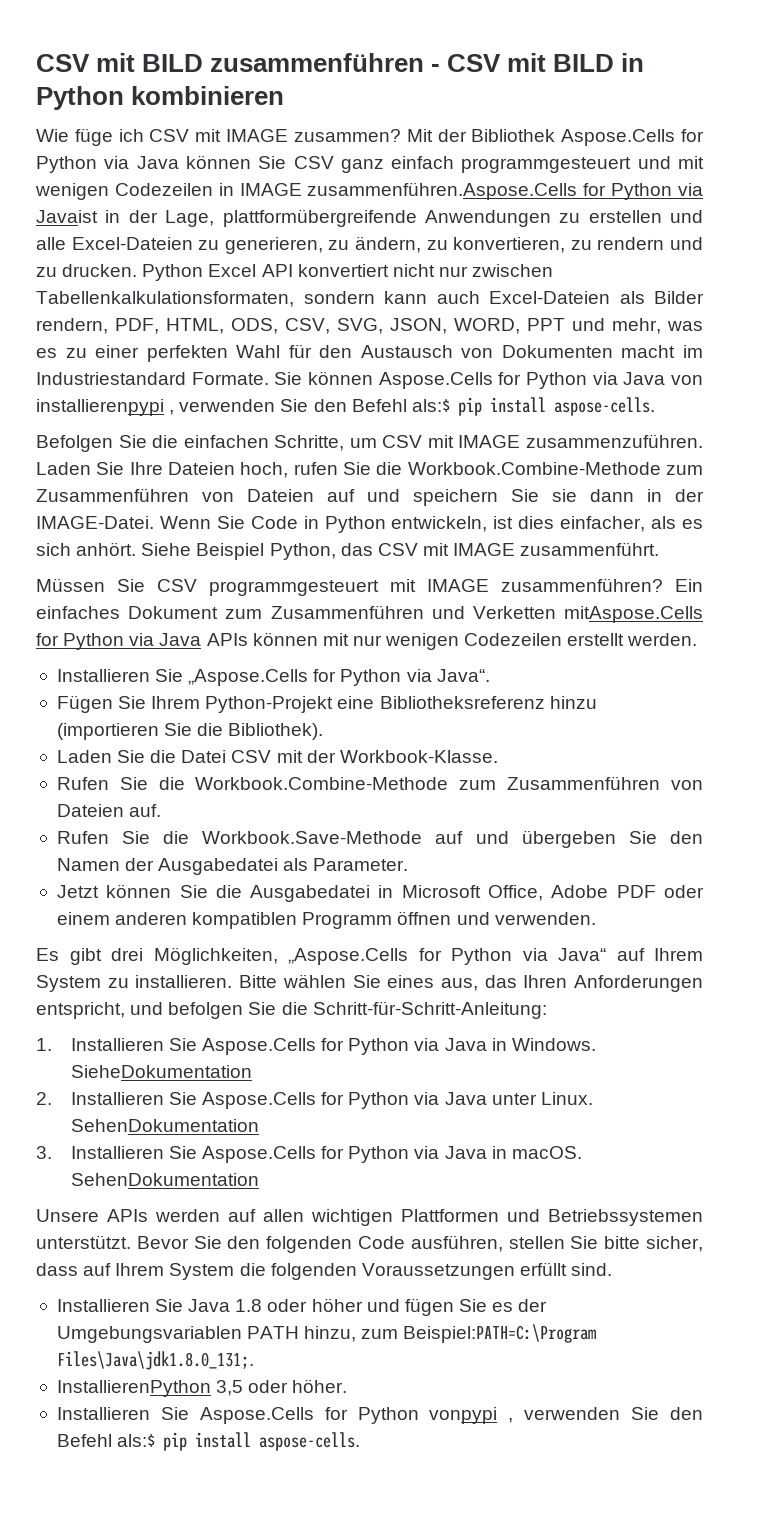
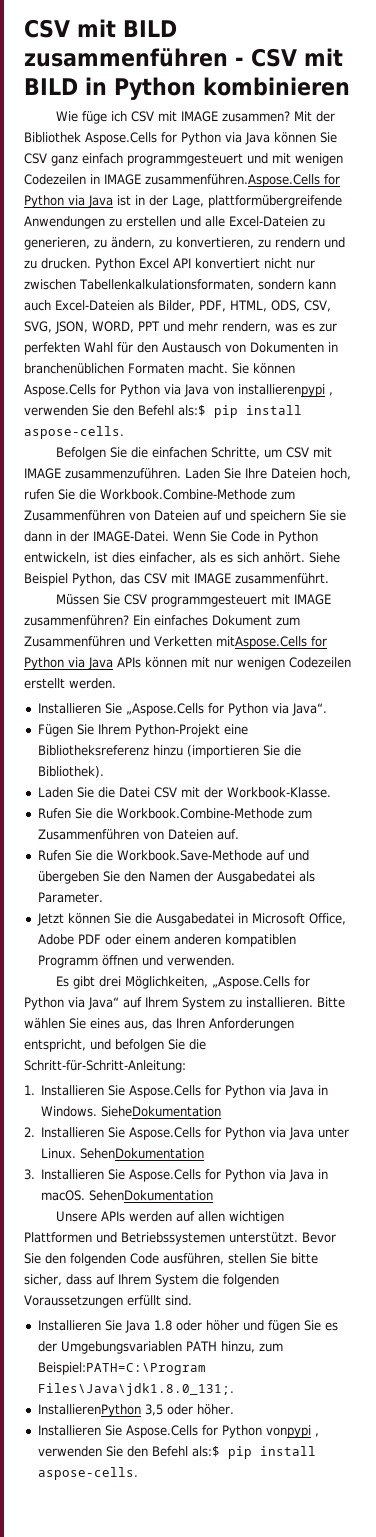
- Mit der Bibliothek Aspose.Cells for Python via Java können Sie CSV ganz einfach programmgesteuert und mit wenigen Codezeilen in IMAGE zusammenführen.Aspose.Cells for Python via Javaist in der Lage, plattformübergreifende Anwendungen zu erstellen und alle Excel-Dateien zu generieren, zu ändern, zu konvertieren, zu rendern und zu drucken.
+ Mit der Bibliothek Aspose.Cells for Python via Java können Sie CSV ganz einfach programmgesteuert und mit wenigen Codezeilen in IMAGE zusammenführen.Aspose.Cells for Python via Java ist in der Lage, plattformübergreifende Anwendungen zu erstellen und alle Excel-Dateien zu generieren, zu ändern, zu konvertieren, zu rendern und zu drucken.
- Python Excel API konvertiert nicht nur zwischen Tabellenkalkulationsformaten, sondern kann auch Excel-Dateien als Bilder rendern, PDF, HTML, ODS, CSV, SVG, JSON, WORD, PPT und mehr, was es zu einer perfekten Wahl für den Austausch von Dokumenten macht im Industriestandard Formate.
+ Python Excel API konvertiert nicht nur zwischen Tabellenkalkulationsformaten, sondern kann auch Excel-Dateien als Bilder, PDF, HTML, ODS, CSV, SVG, JSON, WORD, PPT und mehr rendern, was es zur perfekten Wahl für den Austausch von Dokumenten in branchenüblichen Formaten macht.

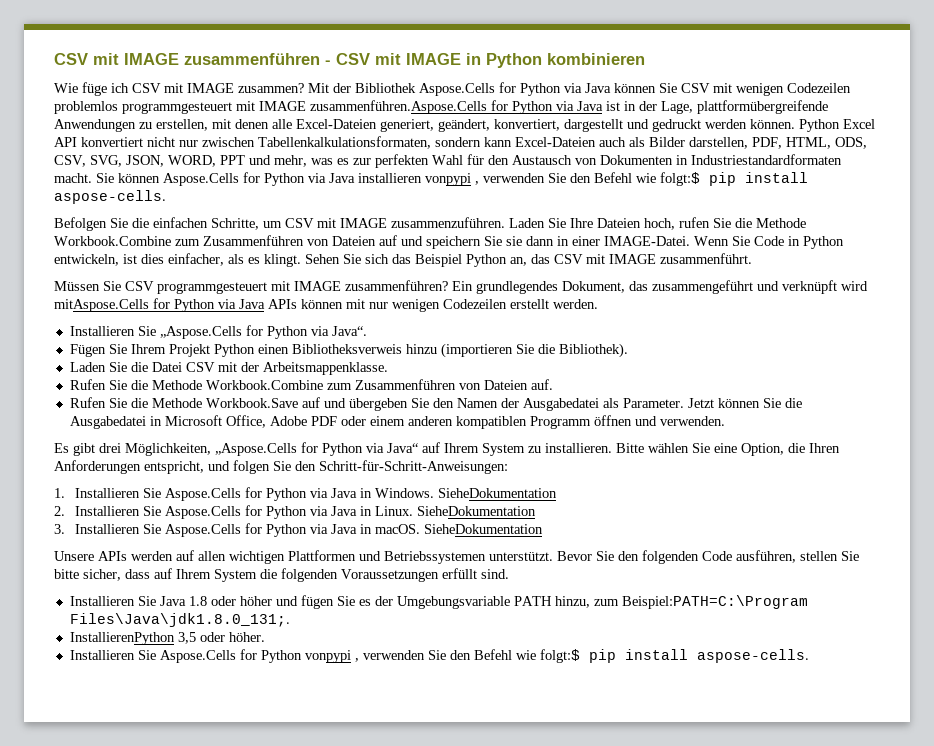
- CSV mit BILD zusammenführen - CSV mit BILD in Python kombinieren
+ CSV mit IMAGE zusammenführen - CSV mit IMAGE in Python kombinieren
- Mit der Bibliothek Aspose.Cells for Python via Java können Sie CSV ganz einfach programmgesteuert und mit wenigen Codezeilen in IMAGE zusammenführen.Aspose.Cells for Python via Java ist in der Lage, plattformübergreifende Anwendungen zu erstellen und alle Excel-Dateien zu generieren, zu ändern, zu konvertieren, zu rendern und zu drucken.
+ Mit der Bibliothek Aspose.Cells for Python via Java können Sie CSV mit wenigen Codezeilen problemlos programmgesteuert mit IMAGE zusammenführen.Aspose.Cells for Python via Java ist in der Lage, plattformübergreifende Anwendungen zu erstellen, mit denen alle Excel-Dateien generiert, geändert, konvertiert, dargestellt und gedruckt werden können.
- Python Excel API konvertiert nicht nur zwischen Tabellenkalkulationsformaten, sondern kann auch Excel-Dateien als Bilder, PDF, HTML, ODS, CSV, SVG, JSON, WORD, PPT und mehr rendern, was es zur perfekten Wahl für den Austausch von Dokumenten in branchenüblichen Formaten macht.
+ Python Excel API konvertiert nicht nur zwischen Tabellenkalkulationsformaten, sondern kann Excel-Dateien auch als Bilder darstellen, PDF, HTML, ODS, CSV, SVG, JSON, WORD, PPT und mehr, was es zur perfekten Wahl für den Austausch von Dokumenten in Industriestandardformaten macht.
- Sie können Aspose.Cells for Python via Java von installierenpypi , verwenden Sie den Befehl als:$ pip install aspose-cells.
+ Sie können Aspose.Cells for Python via Java installieren vonpypi , verwenden Sie den Befehl wie folgt:$ pip install aspose-cells.
- Laden Sie Ihre Dateien hoch, rufen Sie die Workbook.Combine-Methode zum Zusammenführen von Dateien auf und speichern Sie sie dann in der IMAGE-Datei.
+ Laden Sie Ihre Dateien hoch, rufen Sie die Methode Workbook.Combine zum Zusammenführen von Dateien auf und speichern Sie sie dann in einer IMAGE-Datei.
- Wenn Sie Code in Python entwickeln, ist dies einfacher, als es sich anhört. Siehe Beispiel Python, das CSV mit IMAGE zusammenführt.
+ Wenn Sie Code in Python entwickeln, ist dies einfacher, als es klingt. Sehen Sie sich das Beispiel Python an, das CSV mit IMAGE zusammenführt.
- Ein einfaches Dokument zum Zusammenführen und Verketten mitAspose.Cells for Python via Java APIs können mit nur wenigen Codezeilen erstellt werden.
+ Ein grundlegendes Dokument, das zusammengeführt und verknüpft wird mitAspose.Cells for Python via Java APIs können mit nur wenigen Codezeilen erstellt werden.
- Fügen Sie Ihrem Python-Projekt eine Bibliotheksreferenz hinzu (importieren Sie die Bibliothek).
+ Fügen Sie Ihrem Projekt Python einen Bibliotheksverweis hinzu (importieren Sie die Bibliothek).
- Laden Sie die Datei CSV mit der Workbook-Klasse.
- Rufen Sie die Workbook.Combine-Methode zum Zusammenführen von Dateien auf.
+ Laden Sie die Datei CSV mit der Arbeitsmappenklasse.
+ Rufen Sie die Methode Workbook.Combine zum Zusammenführen von Dateien auf.
- Rufen Sie die Workbook.Save-Methode auf und übergeben Sie den Namen der Ausgabedatei als Parameter.
- Jetzt können Sie die Ausgabedatei in Microsoft Office, Adobe PDF oder einem anderen kompatiblen Programm öffnen und verwenden.
+ Rufen Sie die Methode Workbook.Save auf und übergeben Sie den Namen der Ausgabedatei als Parameter. Jetzt können Sie die Ausgabedatei in Microsoft Office, Adobe PDF oder einem anderen kompatiblen Programm öffnen und verwenden.
- Bitte wählen Sie eines aus, das Ihren Anforderungen entspricht, und befolgen Sie die Schritt-für-Schritt-Anleitung:
+ Bitte wählen Sie eine Option, die Ihren Anforderungen entspricht, und folgen Sie den Schritt-für-Schritt-Anweisungen:
- 2. Installieren Sie Aspose.Cells for Python via Java unter Linux. SehenDokumentation
+ 2. Installieren Sie Aspose.Cells for Python via Java in Linux. SieheDokumentation
- 3. Installieren Sie Aspose.Cells for Python via Java in macOS. SehenDokumentation
+ 3. Installieren Sie Aspose.Cells for Python via Java in macOS. SieheDokumentation
- Installieren Sie Java 1.8 oder höher und fügen Sie es der Umgebungsvariablen PATH hinzu, zum Beispiel:PATH=C:\Program Files\Java\jdk1.8.0_131;.
+ Installieren Sie Java 1.8 oder höher und fügen Sie es der Umgebungsvariable PATH hinzu, zum Beispiel:PATH=C:\Program Files\Java\jdk1.8.0_131;.
- Installieren Sie Aspose.Cells for Python vonpypi , verwenden Sie den Befehl als:$ pip install aspose-cells.
+ Installieren Sie Aspose.Cells for Python vonpypi , verwenden Sie den Befehl wie folgt:$ pip install aspose-cells.

